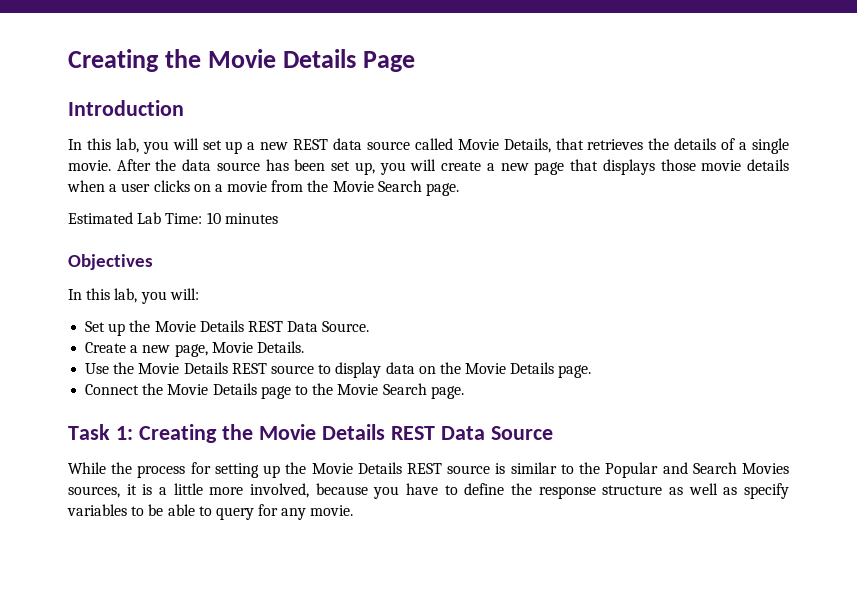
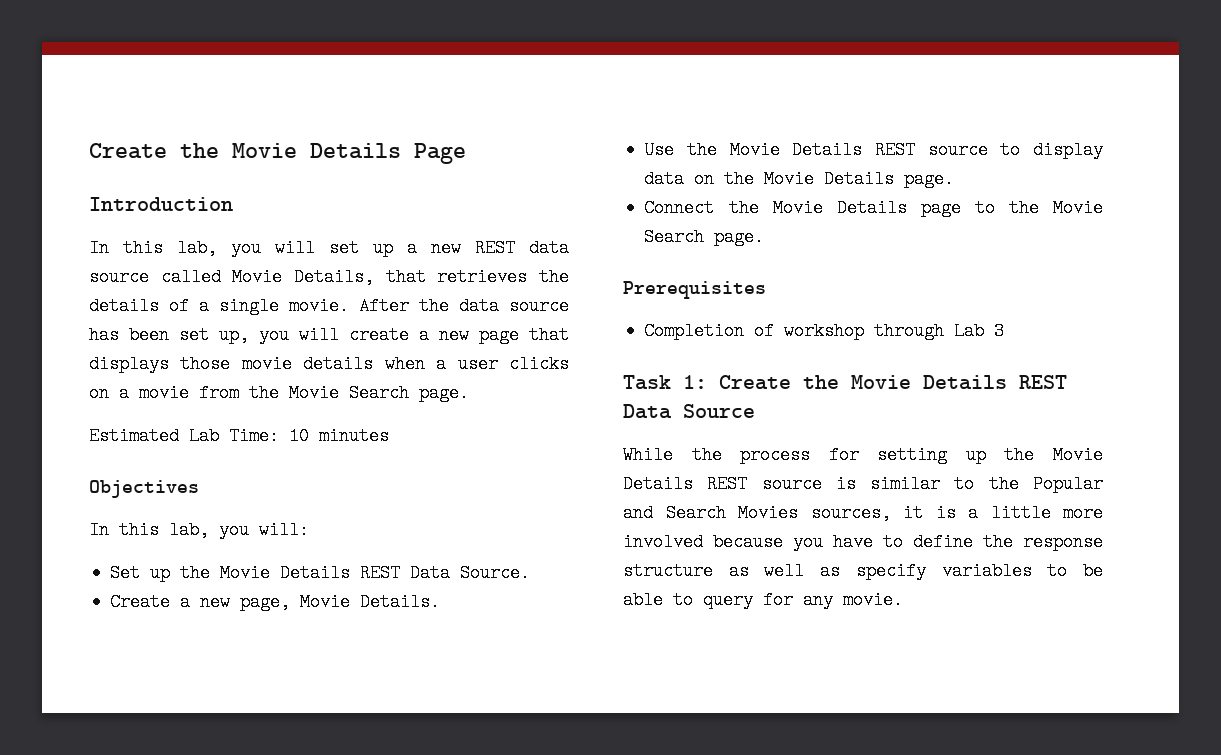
- Creating the Movie Details Page
+ Create the Movie Details Page
+ Prerequisites
+ Completion of workshop through Lab 3
- Task 1: Creating the Movie Details REST Data Source
+ Task 1: Create the Movie Details REST Data Source
- While the process for setting up the Movie Details REST source is similar to the Popular and Search Movies sources, it is a little more involved, because you have to define the response structure as well as specify variables to be able to query for any movie.
+ While the process for setting up the Movie Details REST source is similar to the Popular and Search Movies sources, it is a little more involved because you have to define the response structure as well as specify variables to be able to query for any movie.

